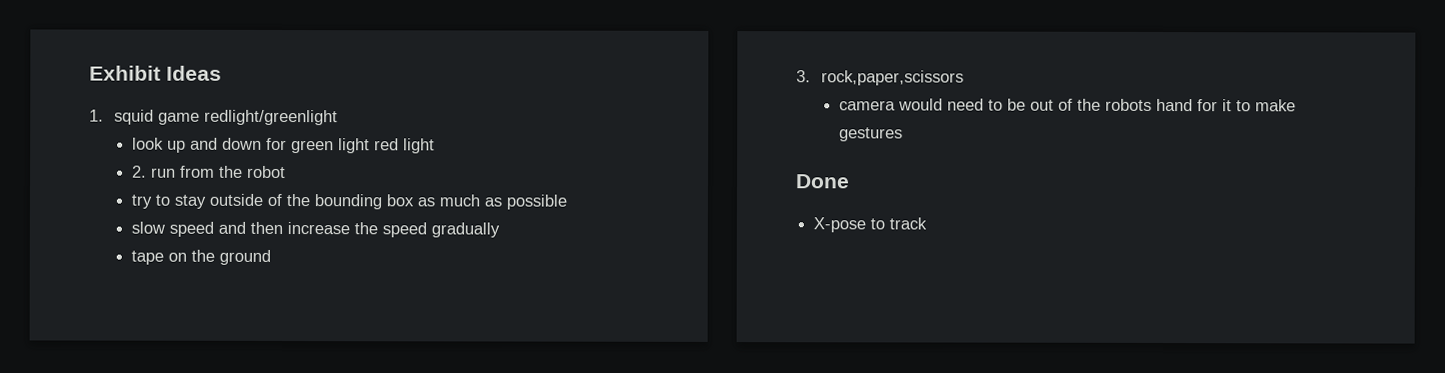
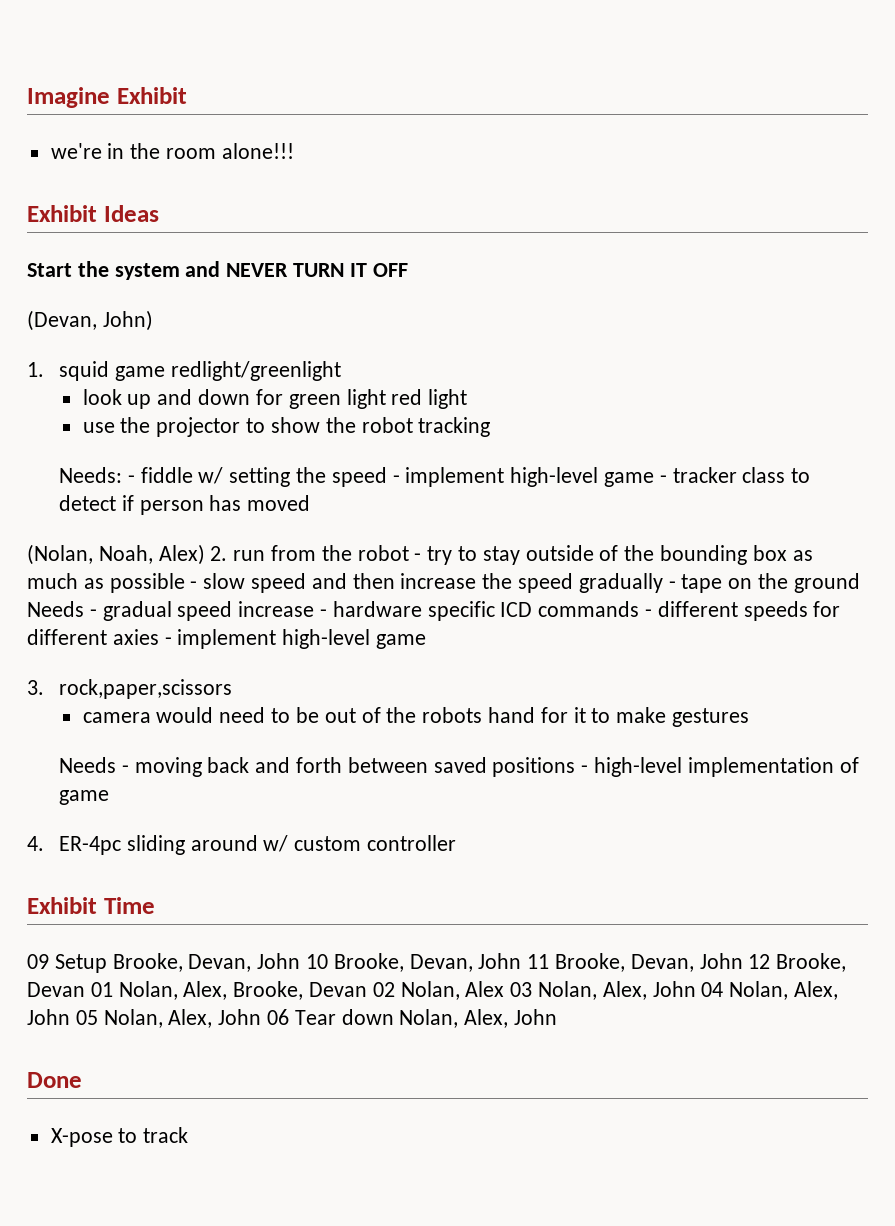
+ Imagine Exhibit
+ we're in the room alone!!!
  Exhibit Ideas
+ Start the system and NEVER TURN IT OFF
+ (Devan, John)
- 2. run from the robot
- try to stay outside of the bounding box as much as possible
- slow speed and then increase the speed gradually
- tape on the ground
+ use the projector to show the robot tracking
+ Needs: - fiddle w/ setting the speed - implement high-level game - tracker class to detect if person has moved
+ (Nolan, Noah, Alex) 2. run from the robot - try to stay outside of the bounding box as much as possible - slow speed and then increase the speed gradually - tape on the ground Needs - gradual speed increase - hardware specific ICD commands - different speeds for different axies - implement high-level game
+ Needs - moving back and forth between saved positions - high-level implementation of game
+ 4. ER-4pc sliding around w/ custom controller
+ Exhibit Time
+ 09 Setup Brooke, Devan, John 10 Brooke, Devan, John 11 Brooke, Devan, John 12 Brooke, Devan 01 Nolan, Alex, Brooke, Devan 02 Nolan, Alex 03 Nolan, Alex, John 04 Nolan, Alex, John 05 Nolan, Alex, John 06 Tear down Nolan, Alex, John

